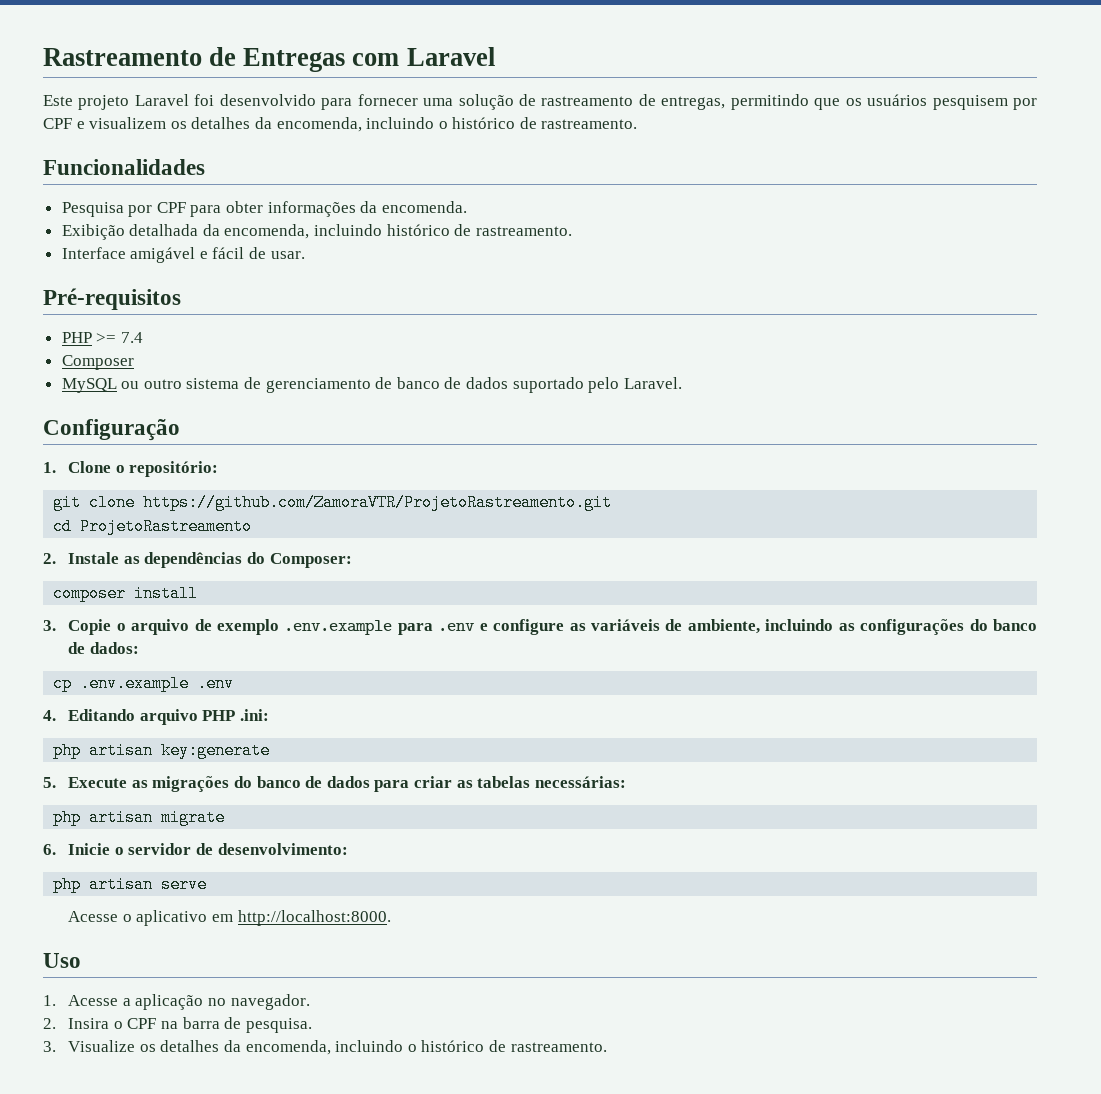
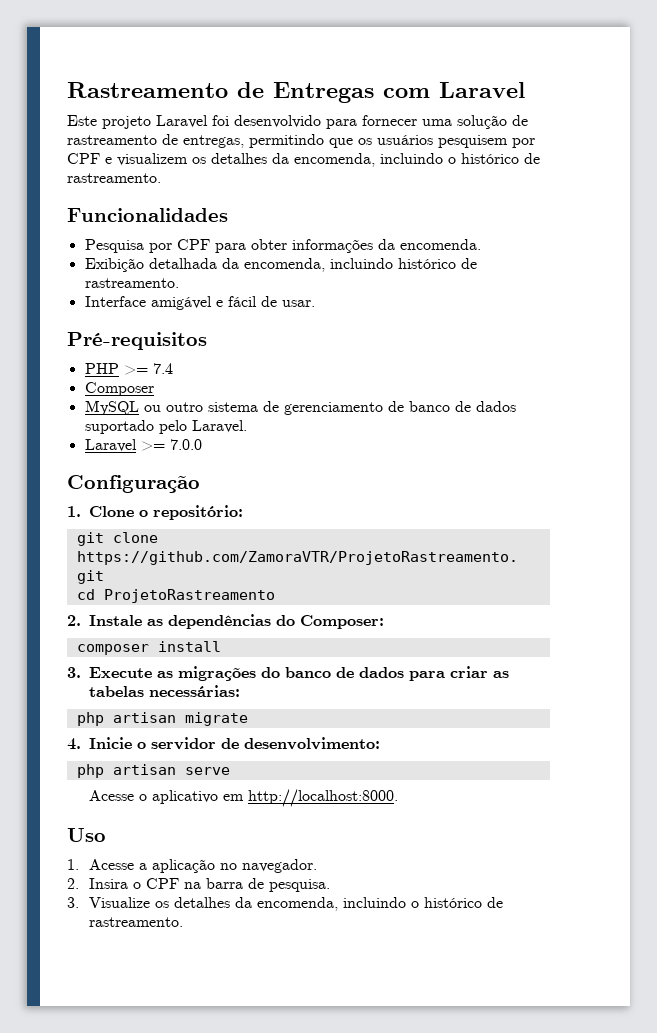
+ Laravel >= 7.0.0
- 3. Copie o arquivo de exemplo .env.example para .env e configure as variáveis de ambiente, incluindo as configurações do banco de dados:
- cp .env.example .env
- 4. Editando arquivo PHP .ini:
- php artisan key:generate
- 5. Execute as migrações do banco de dados para criar as tabelas necessárias:
+ 3. Execute as migrações do banco de dados para criar as tabelas necessárias:
- 6. Inicie o servidor de desenvolvimento:
+ 4. Inicie o servidor de desenvolvimento:

